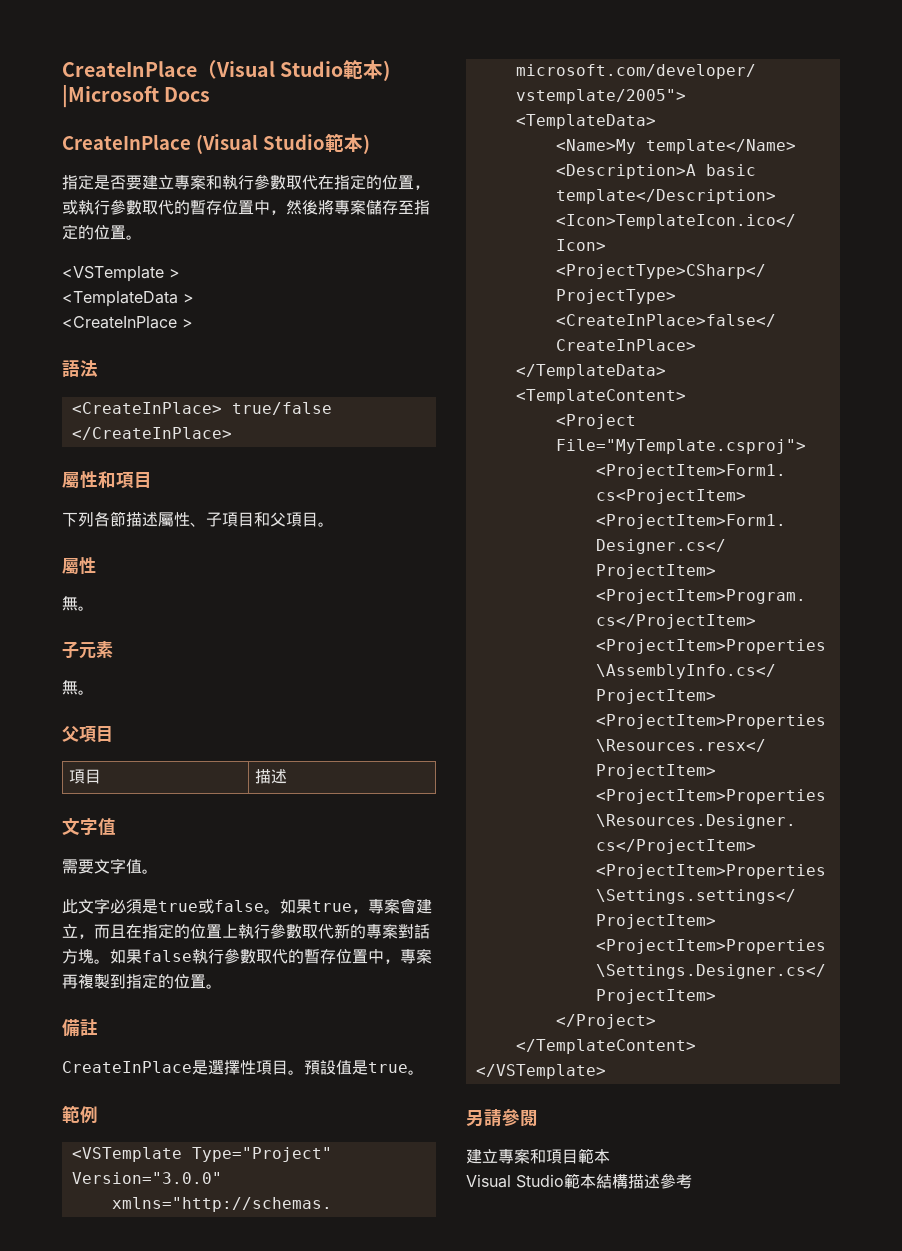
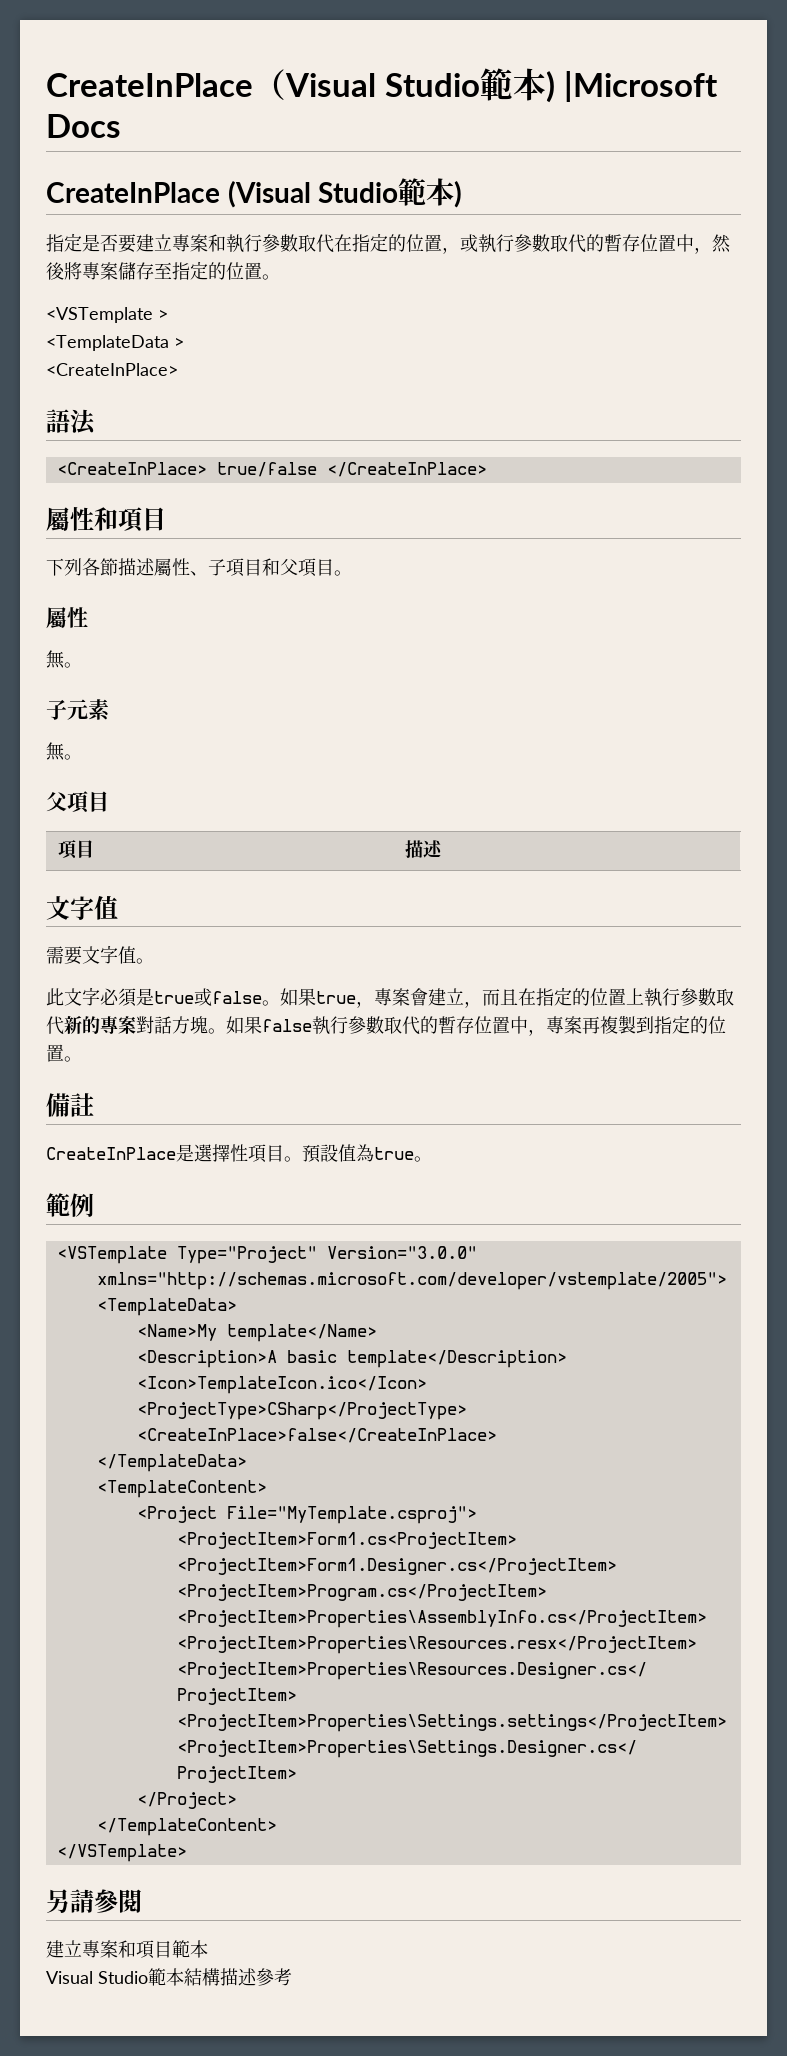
  <TemplateData >
- <CreateInPlace >
+ <CreateInPlace>
- 預設值是true。
+ 預設值為true。

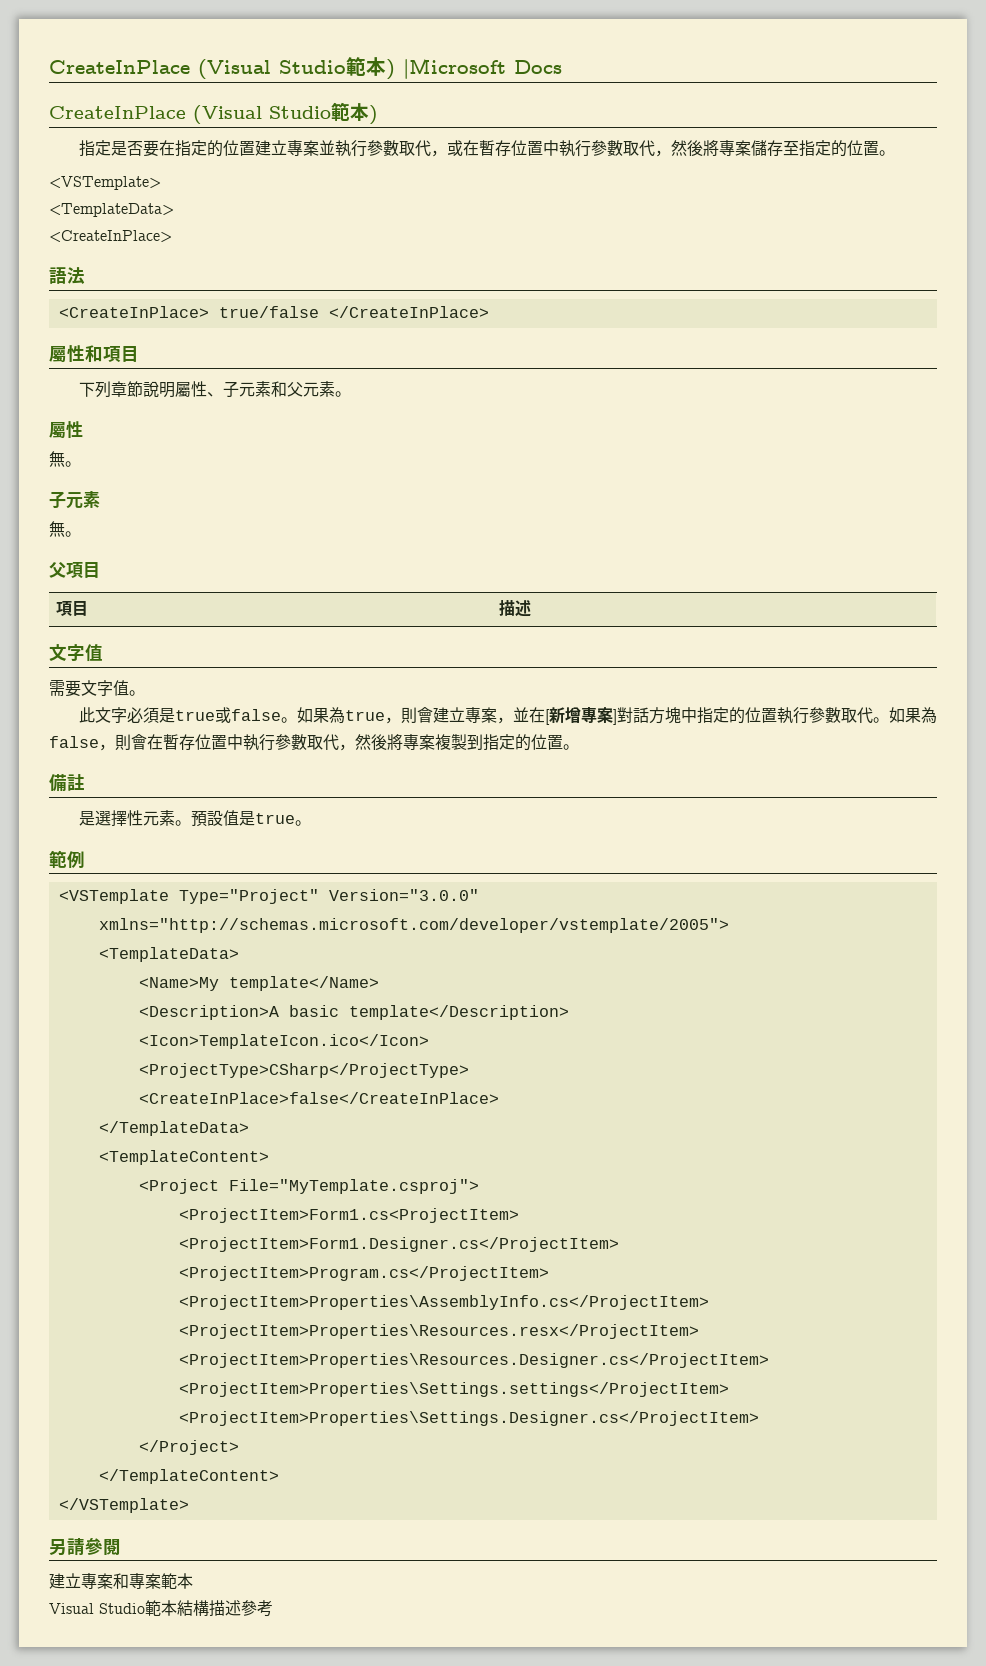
- CreateInPlace（Visual Studio範本) |Microsoft Docs
+ CreateInPlace (Visual Studio範本) |Microsoft Docs
- 指定是否要建立專案和執行參數取代在指定的位置，或執行參數取代的暫存位置中，然後將專案儲存至指定的位置。
+ 指定是否要在指定的位置建立專案並執行參數取代，或在暫存位置中執行參數取代，然後將專案儲存至指定的位置。
- <VSTemplate >
- <TemplateData >
+ <VSTemplate>
+ <TemplateData>
- 下列各節描述屬性、子項目和父項目。
+ 下列章節說明屬性、子元素和父元素。
- 如果true，專案會建立，而且在指定的位置上執行參數取代新的專案對話方塊。如果false執行參數取代的暫存位置中，專案再複製到指定的位置。
+ 如果為true，則會建立專案，並在[新增專案]對話方塊中指定的位置執行參數取代。如果為false，則會在暫存位置中執行參數取代，然後將專案複製到指定的位置。
- CreateInPlace是選擇性項目。
+ 是選擇性元素。
- 預設值為true。
+ 預設值是true。
- 建立專案和項目範本
+ 建立專案和專案範本

